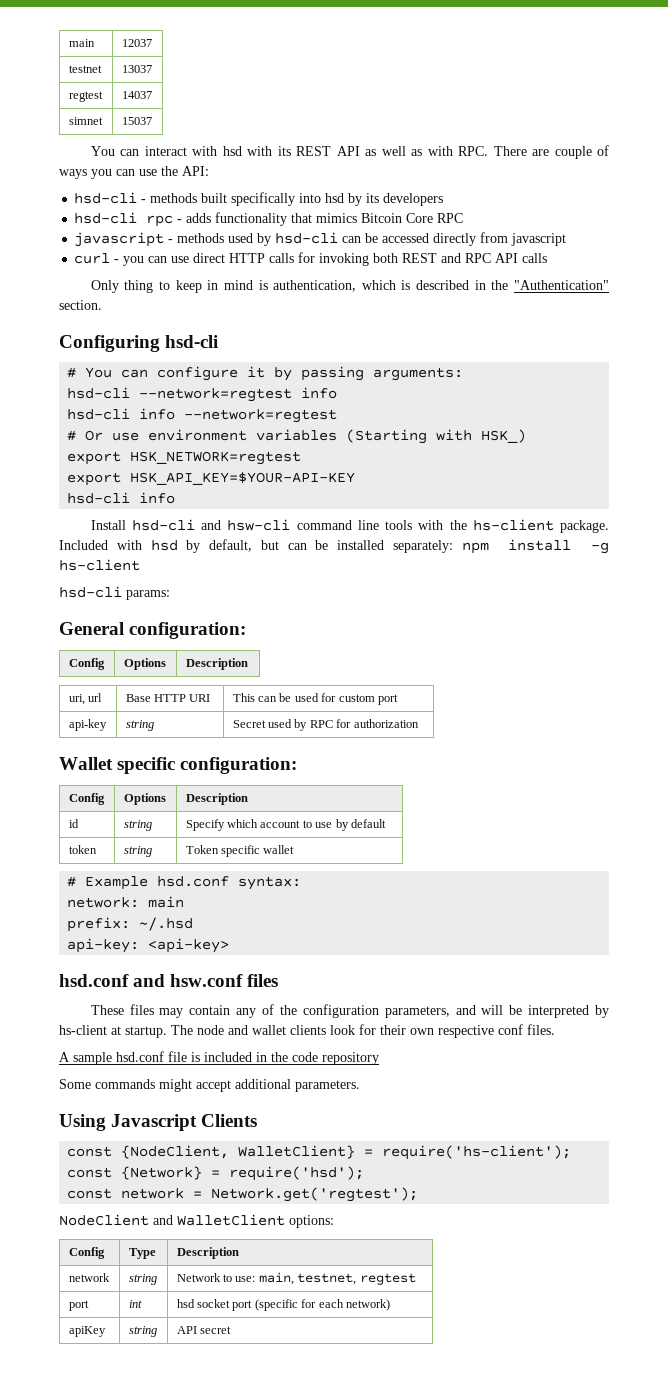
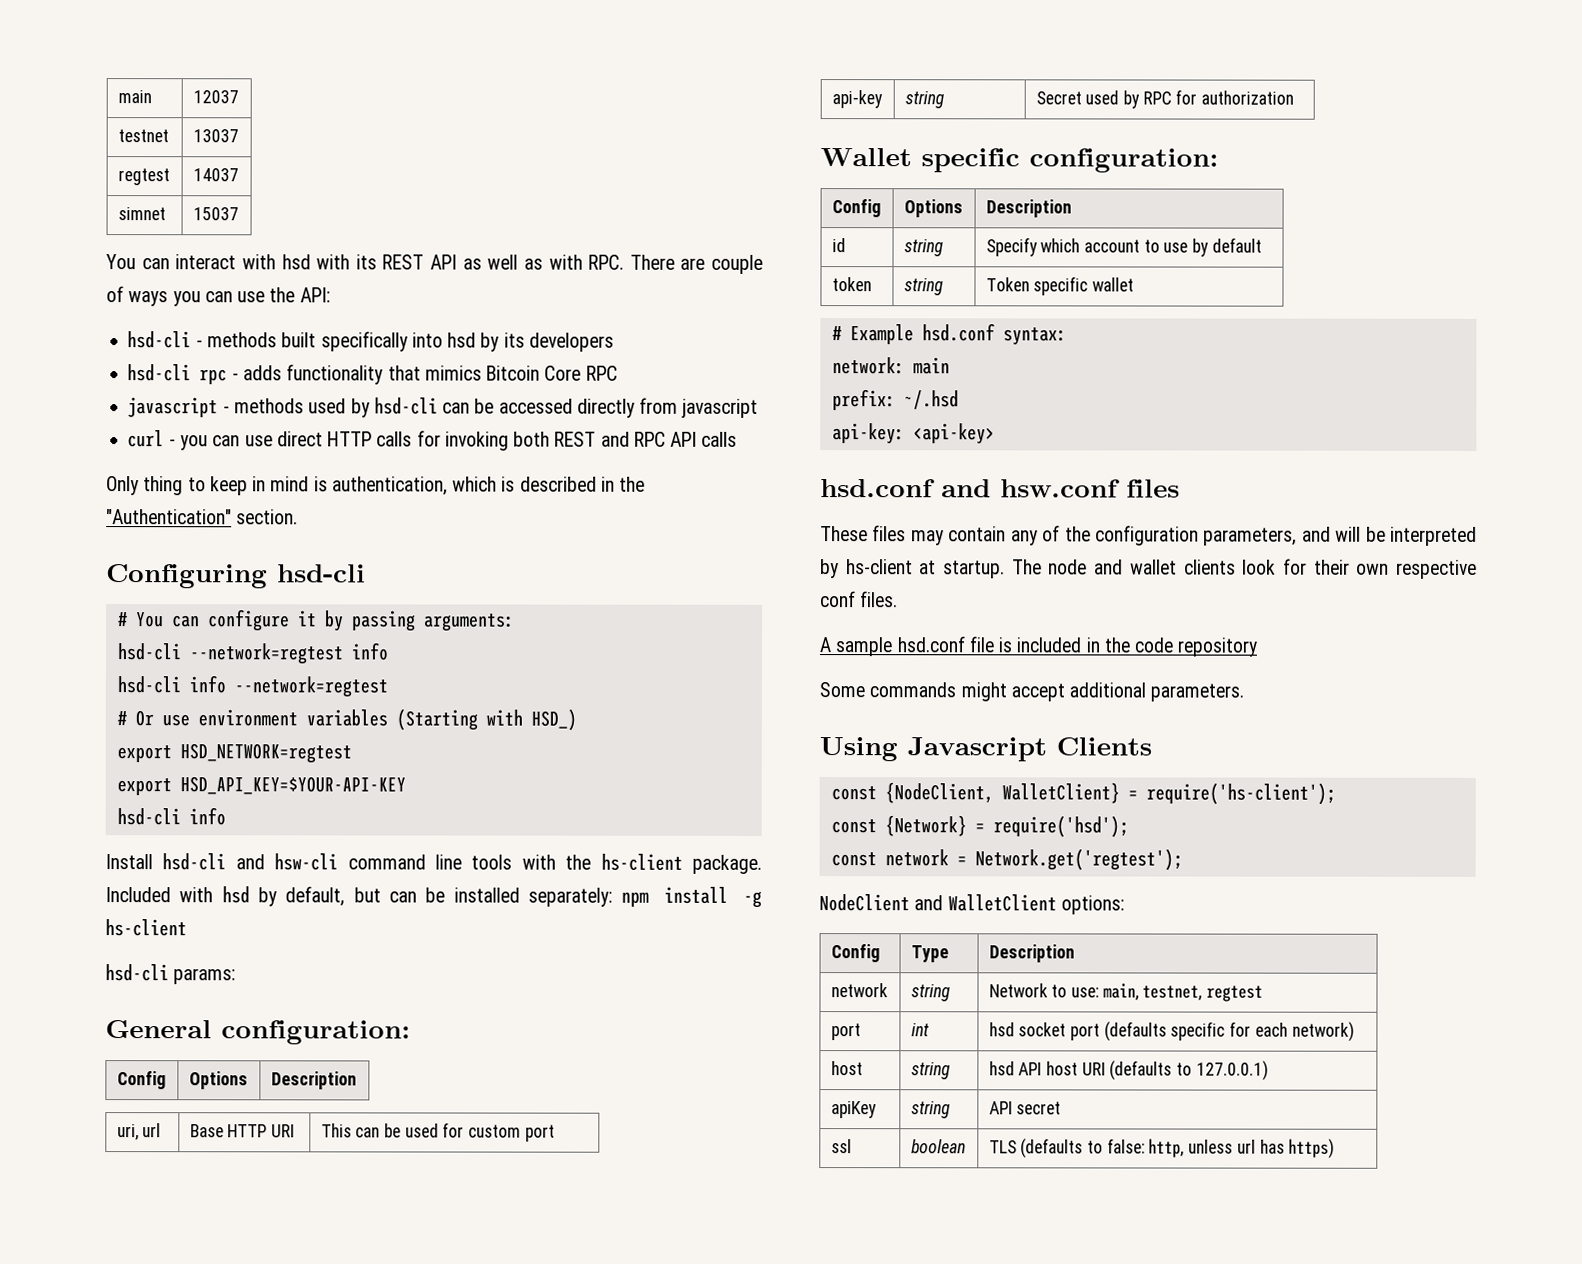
- # Or use environment variables (Starting with HSK_)
- export HSK_NETWORK=regtest
- export HSK_API_KEY=$YOUR-API-KEY
+ # Or use environment variables (Starting with HSD_)
+ export HSD_NETWORK=regtest
+ export HSD_API_KEY=$YOUR-API-KEY
- port | int | hsd socket port (specific for each network)
+ port | int | hsd socket port (defaults specific for each network)
+ host | string | hsd API host URI (defaults to 127.0.0.1)
  apiKey | string | API secret
+ ssl | boolean | TLS (defaults to false: http, unless url has https)

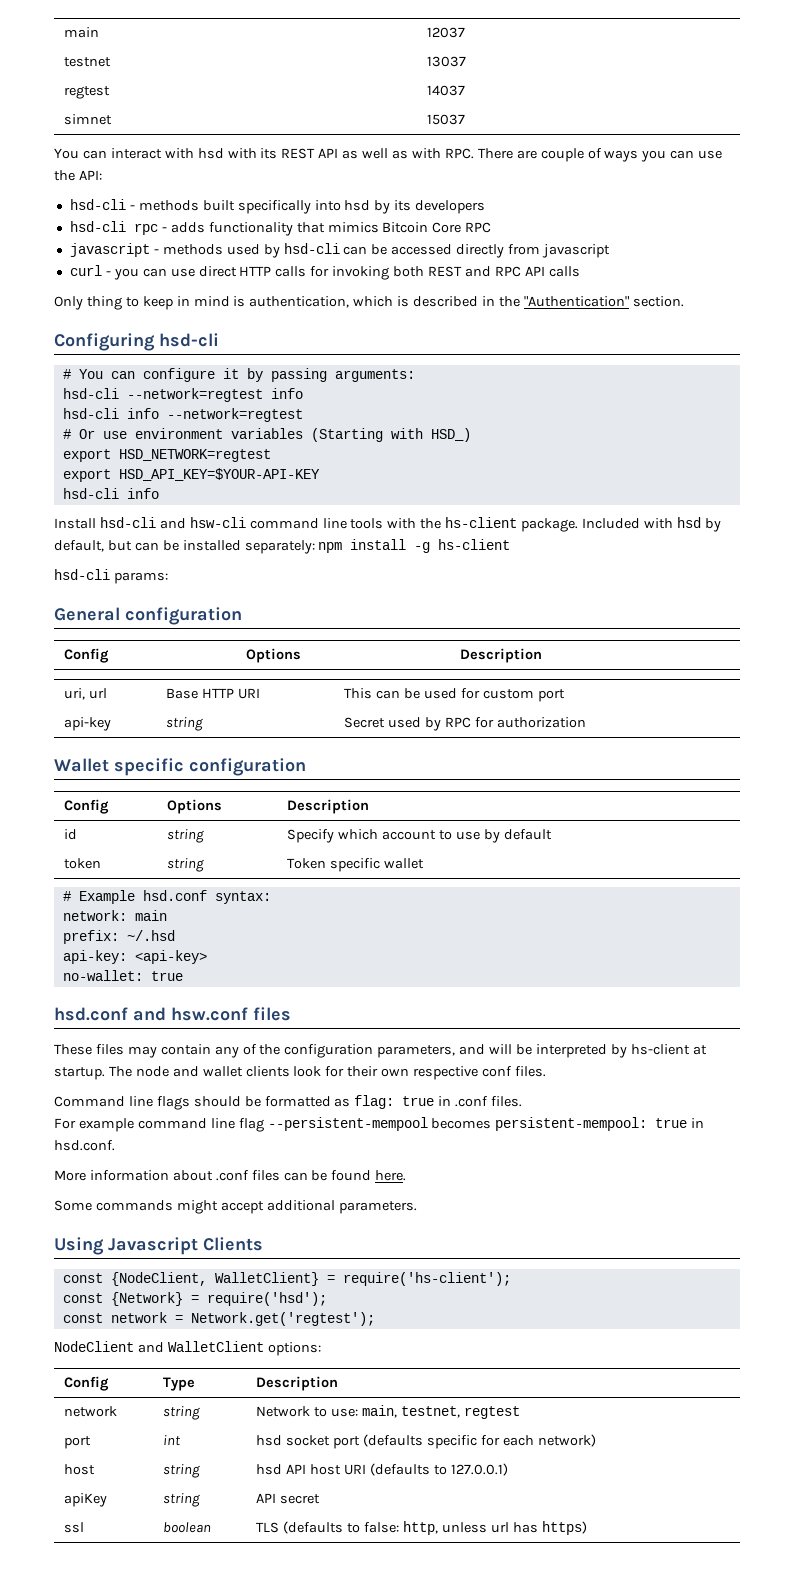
- General configuration:
+ General configuration
- Wallet specific configuration:
+ Wallet specific configuration
+ no-wallet: true
- A sample hsd.conf file is included in the code repository
+ Command line flags should be formatted as flag: true in .conf files.
+ For example command line flag --persistent-mempool becomes persistent-mempool: true in hsd.conf.
+ More information about .conf files can be found here.

